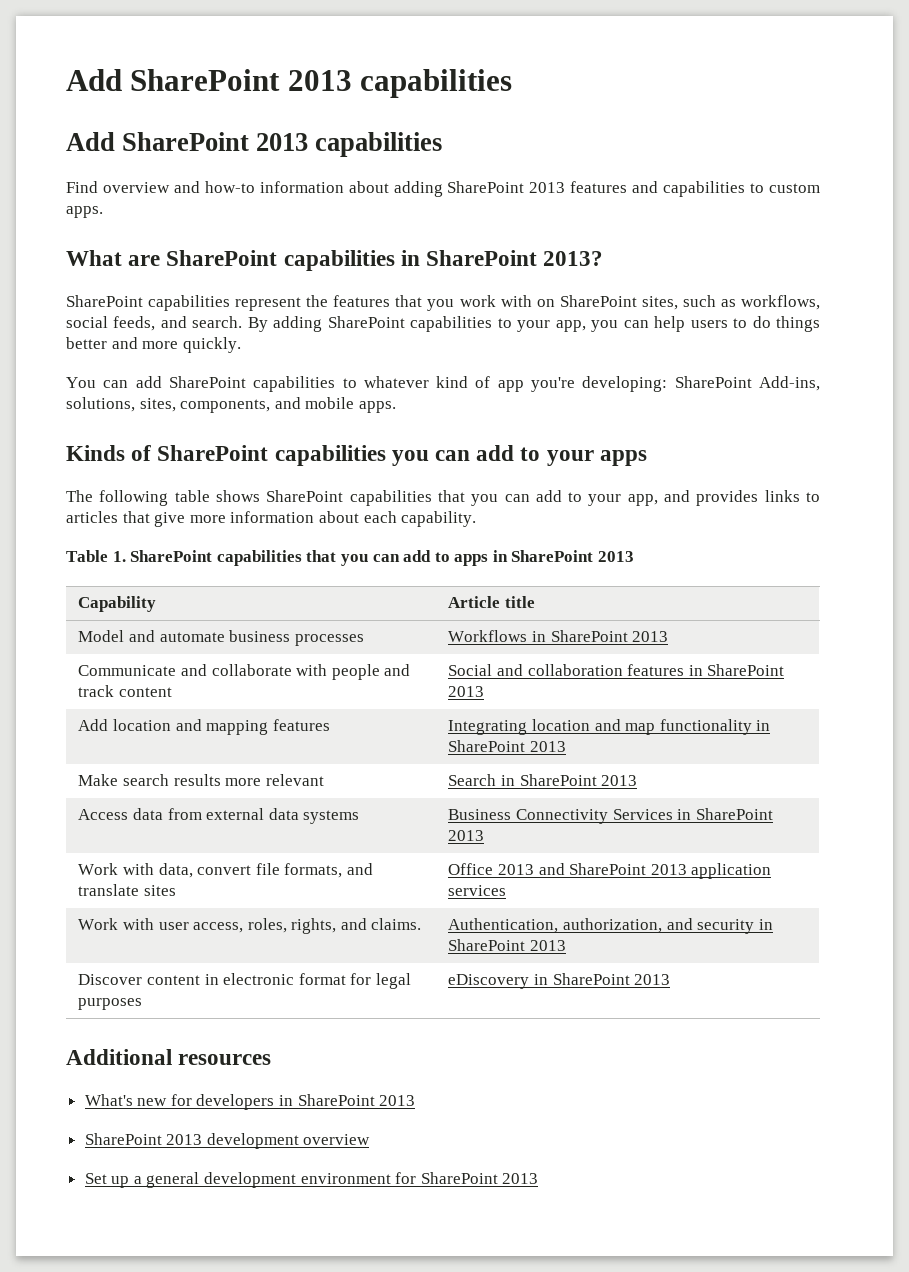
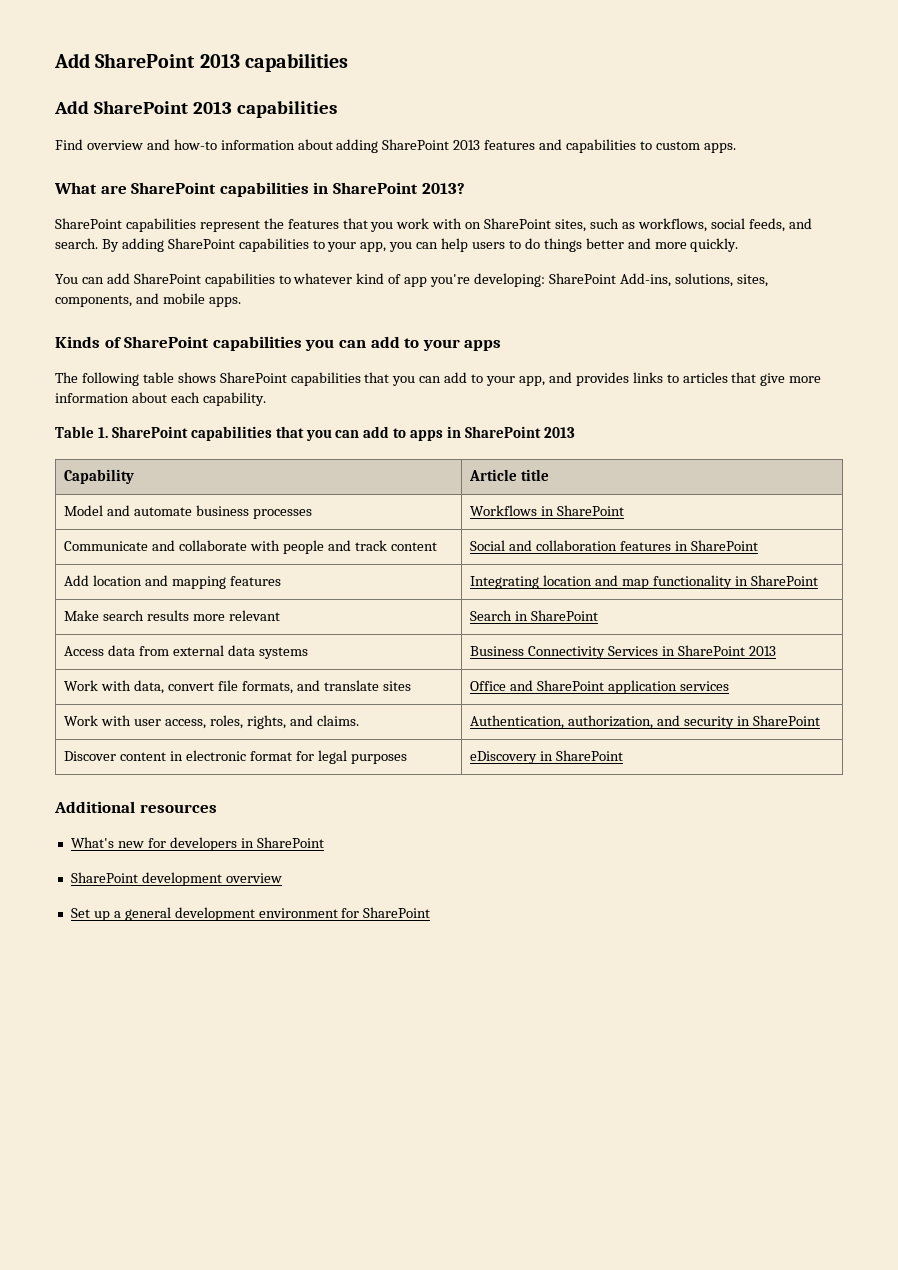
- Model and automate business processes | Workflows in SharePoint 2013
+ Model and automate business processes | Workflows in SharePoint
- Communicate and collaborate with people and track content | Social and collaboration features in SharePoint 2013
+ Communicate and collaborate with people and track content | Social and collaboration features in SharePoint
- Add location and mapping features | Integrating location and map functionality in SharePoint 2013
+ Add location and mapping features | Integrating location and map functionality in SharePoint
- Make search results more relevant | Search in SharePoint 2013
+ Make search results more relevant | Search in SharePoint
- Work with data, convert file formats, and translate sites | Office 2013 and SharePoint 2013 application services
+ Work with data, convert file formats, and translate sites | Office and SharePoint application services
- Work with user access, roles, rights, and claims. | Authentication, authorization, and security in SharePoint 2013
+ Work with user access, roles, rights, and claims. | Authentication, authorization, and security in SharePoint
- Discover content in electronic format for legal purposes | eDiscovery in SharePoint 2013
+ Discover content in electronic format for legal purposes | eDiscovery in SharePoint
- What's new for developers in SharePoint 2013
- SharePoint 2013 development overview
+ What's new for developers in SharePoint
+ SharePoint development overview
- Set up a general development environment for SharePoint 2013
+ Set up a general development environment for SharePoint

